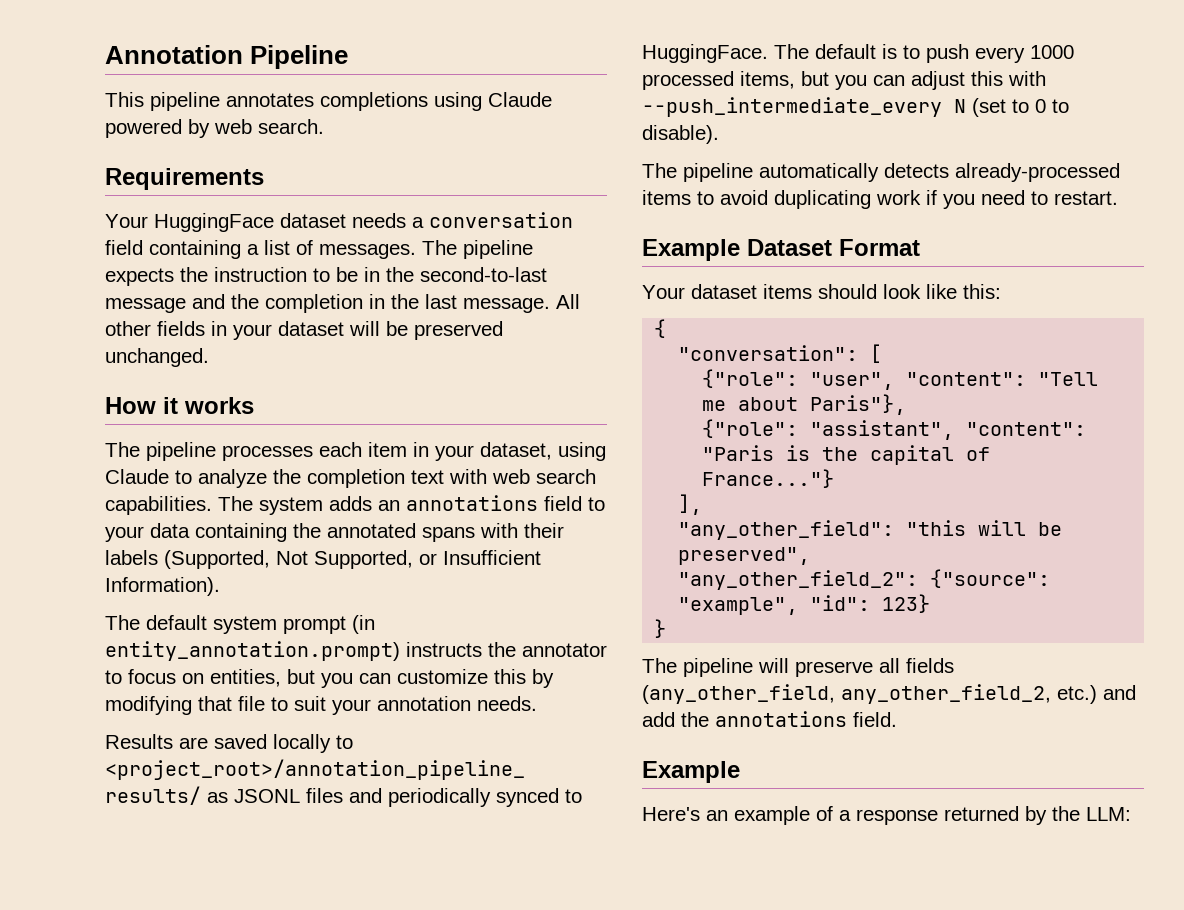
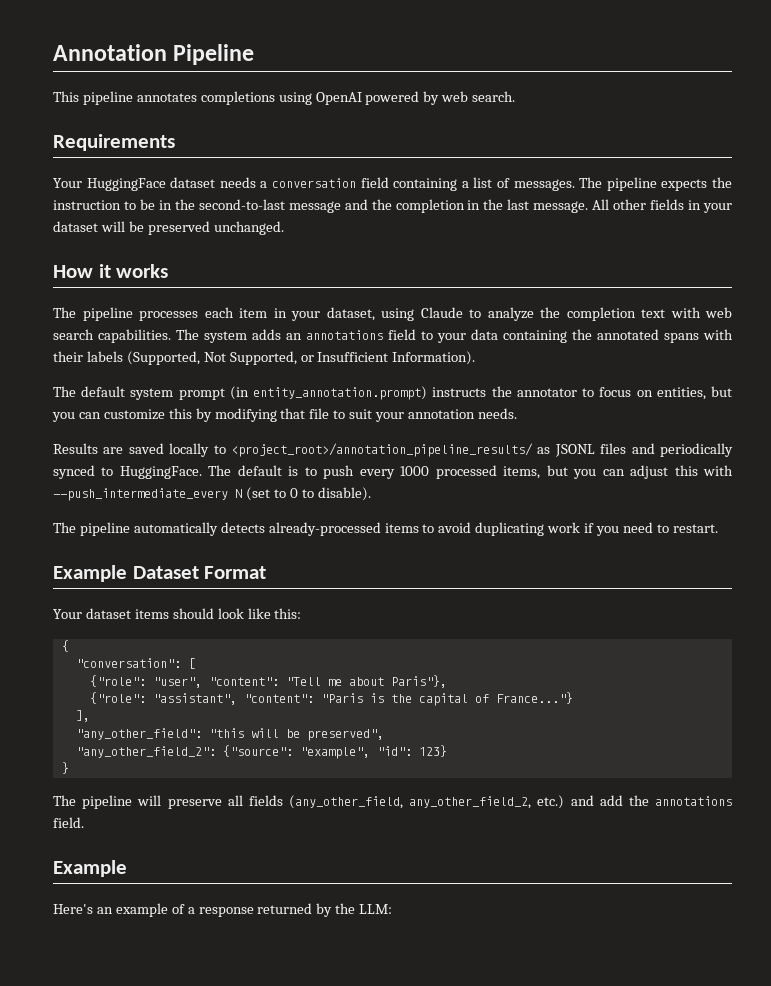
- This pipeline annotates completions using Claude powered by web search.
+ This pipeline annotates completions using OpenAI powered by web search.

